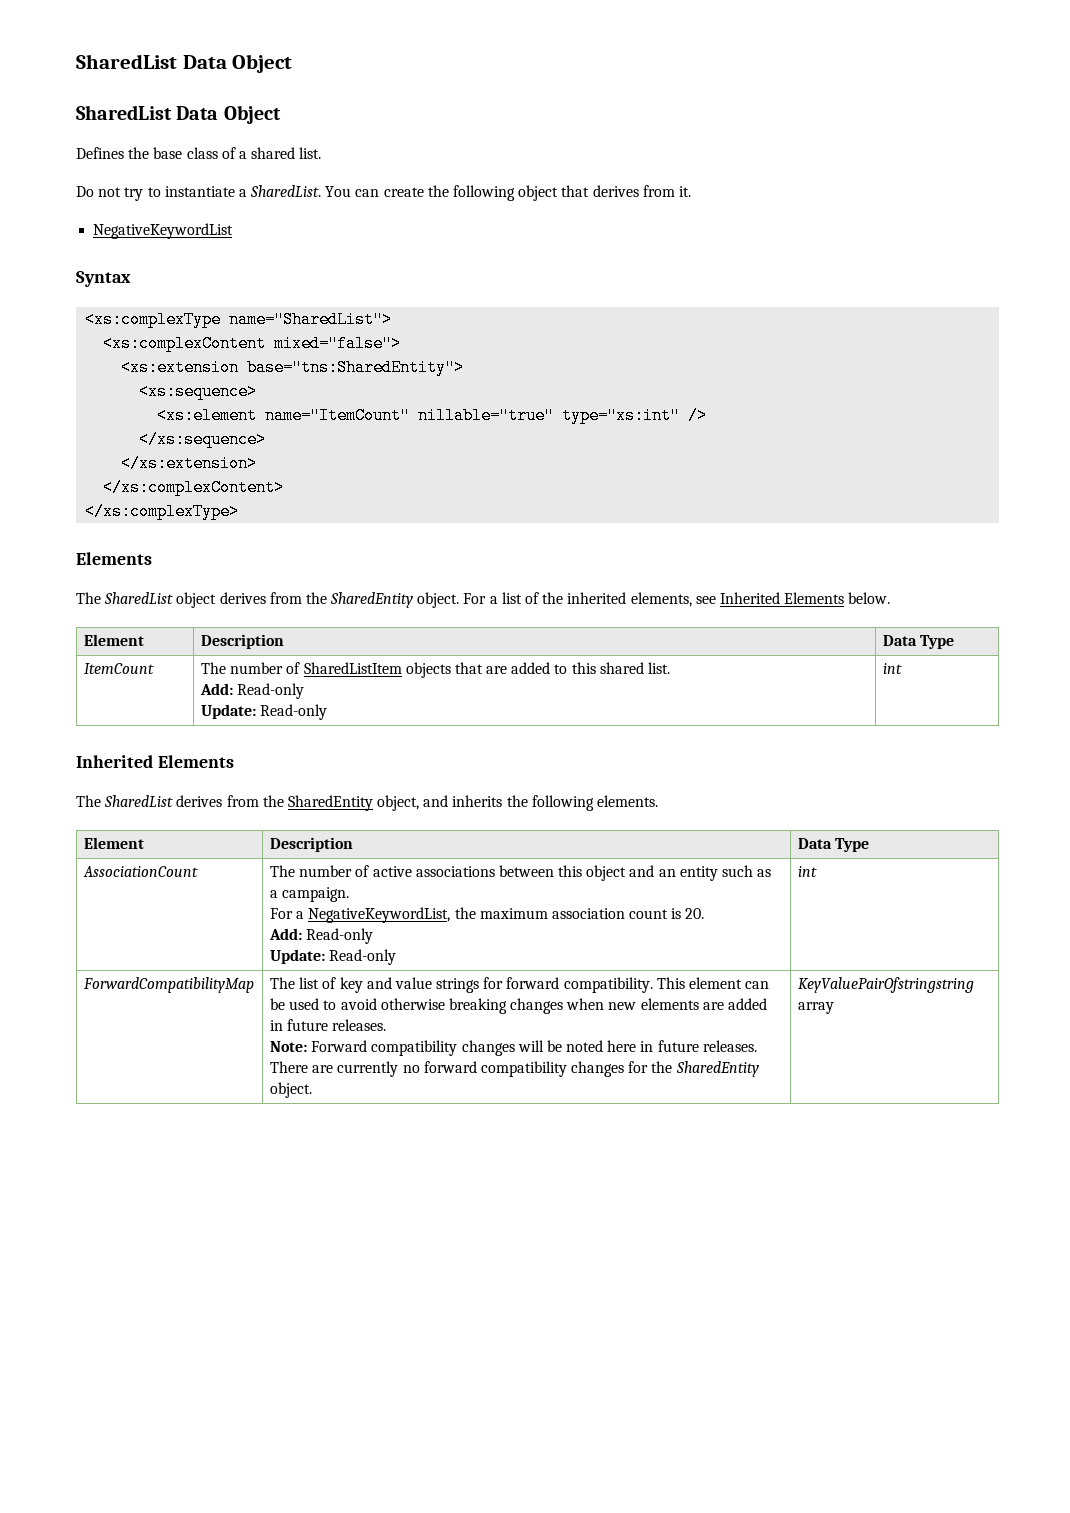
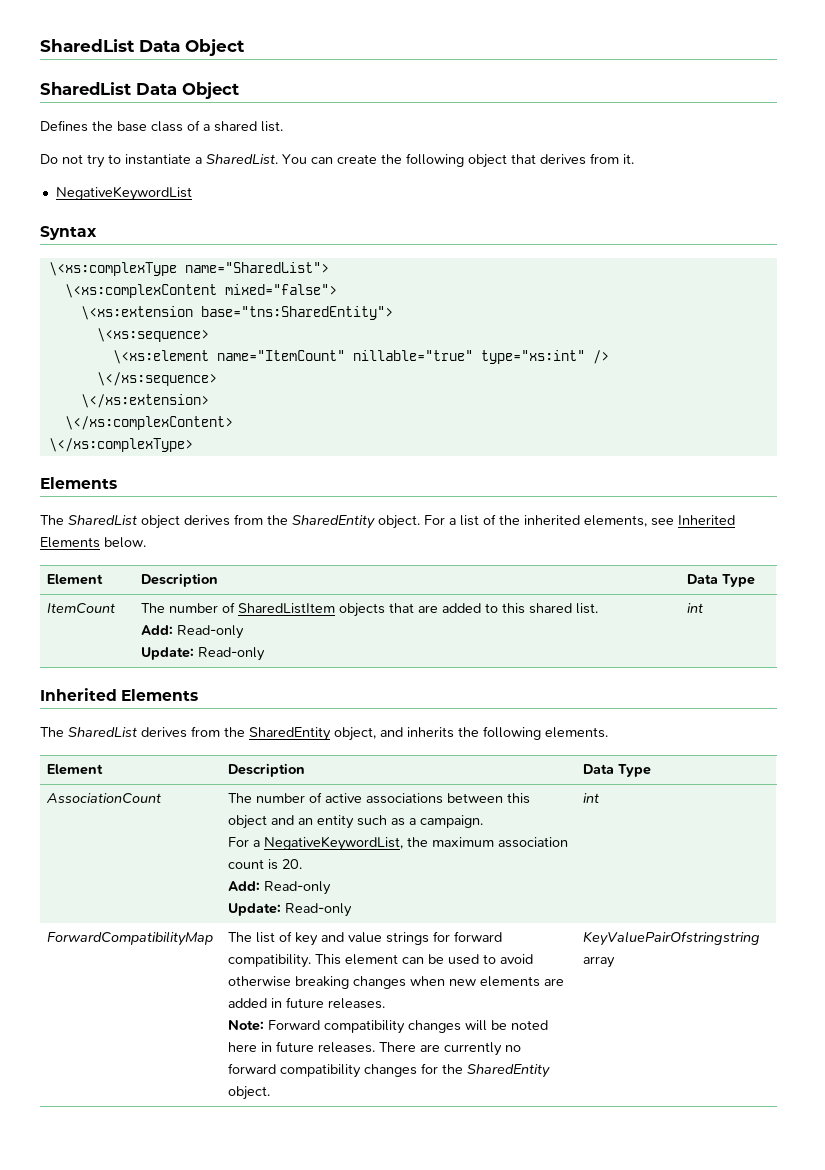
- <xs:complexType name="SharedList">
+ \<xs:complexType name="SharedList">
- <xs:complexContent mixed="false">
+ \<xs:complexContent mixed="false">
- <xs:extension base="tns:SharedEntity">
+ \<xs:extension base="tns:SharedEntity">
- <xs:sequence>
- <xs:element name="ItemCount" nillable="true" type="xs:int" />
+ \<xs:sequence>
+ \<xs:element name="ItemCount" nillable="true" type="xs:int" />
- </xs:sequence>
- </xs:extension>
- </xs:complexContent>
- </xs:complexType>
+ \</xs:sequence>
+ \</xs:extension>
+ \</xs:complexContent>
+ \</xs:complexType>

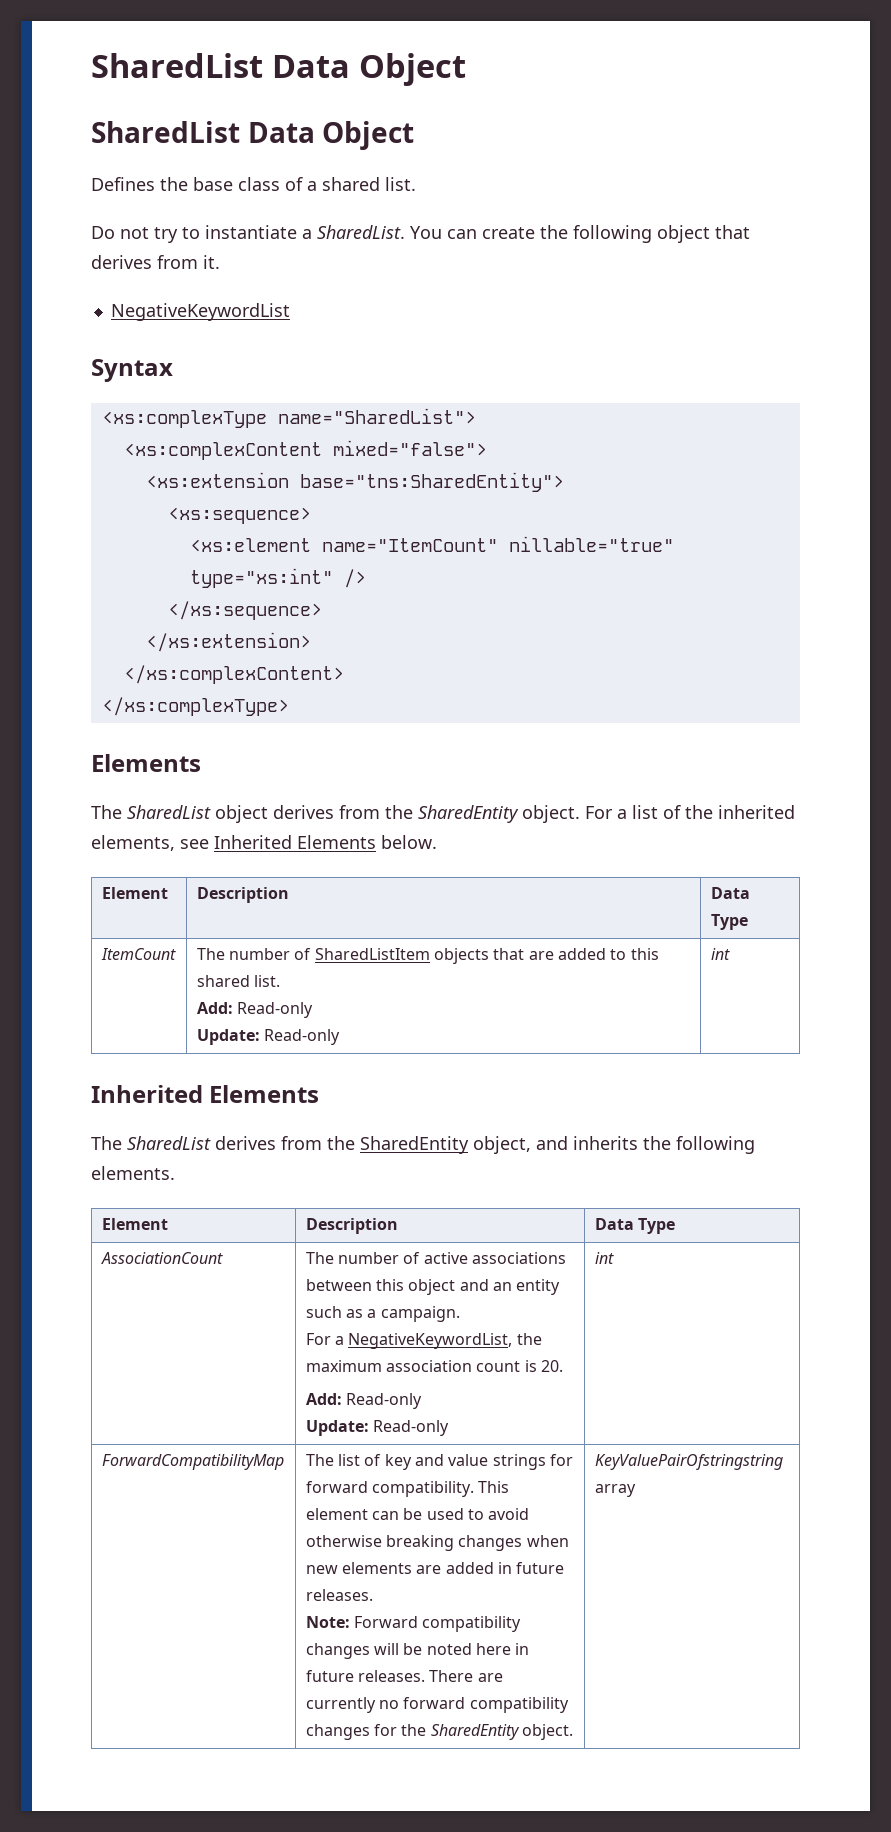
- \<xs:complexType name="SharedList">
+ <xs:complexType name="SharedList">
- \<xs:complexContent mixed="false">
+ <xs:complexContent mixed="false">
- \<xs:extension base="tns:SharedEntity">
+ <xs:extension base="tns:SharedEntity">
- \<xs:sequence>
- \<xs:element name="ItemCount" nillable="true" type="xs:int" />
+ <xs:sequence>
+ <xs:element name="ItemCount" nillable="true" type="xs:int" />
- \</xs:sequence>
- \</xs:extension>
- \</xs:complexContent>
- \</xs:complexType>
+ </xs:sequence>
+ </xs:extension>
+ </xs:complexContent>
+ </xs:complexType>

